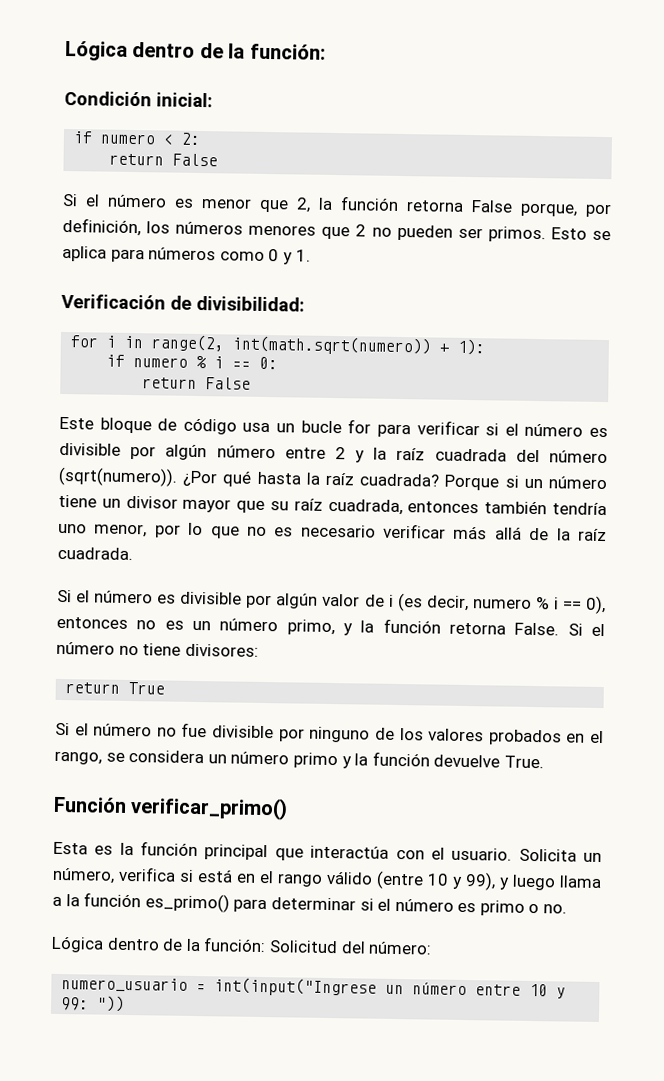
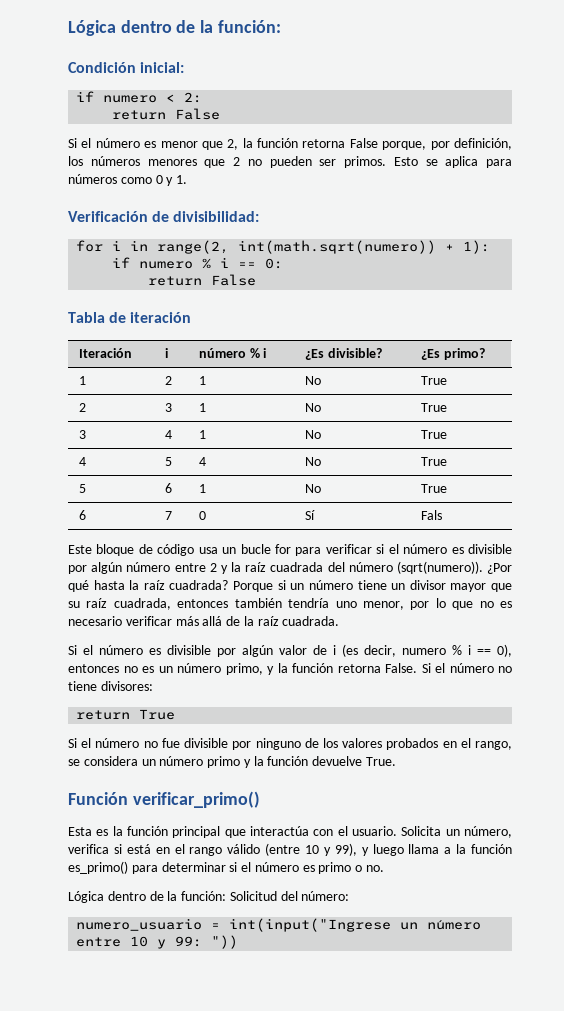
+ Tabla de iteración
+ Iteración | i | número % i | ¿Es divisible? | ¿Es primo?
+ 1 | 2 | 1 | No | True
+ 2 | 3 | 1 | No | True
+ 3 | 4 | 1 | No | True
+ 4 | 5 | 4 | No | True
+ 5 | 6 | 1 | No | True
+ 6 | 7 | 0 | Sí | Fals

